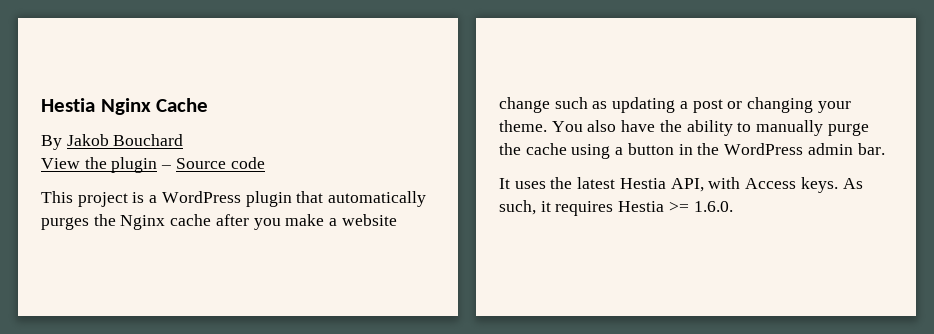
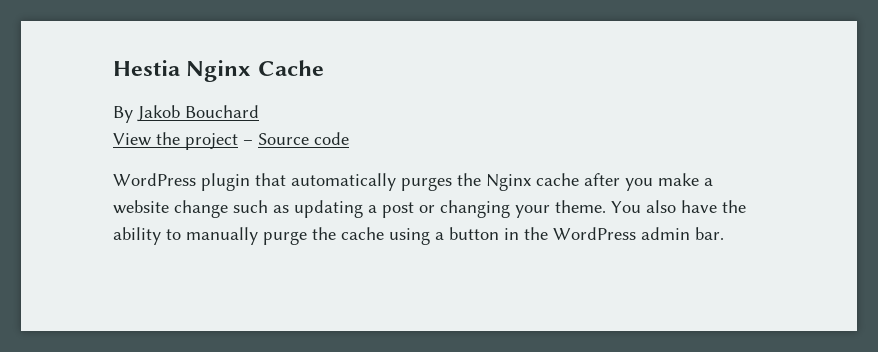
- View the plugin – Source code
+ View the project – Source code
- This project is a WordPress plugin that automatically purges the Nginx cache after you make a website change such as updating a post or changing your theme.
+ WordPress plugin that automatically purges the Nginx cache after you make a website change such as updating a post or changing your theme.
- It uses the latest Hestia API, with Access keys. As such, it requires Hestia >= 1.6.0.

